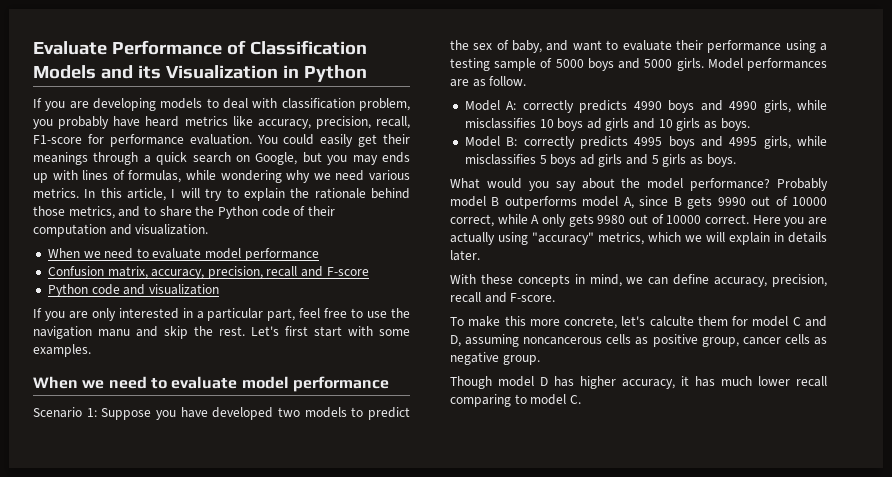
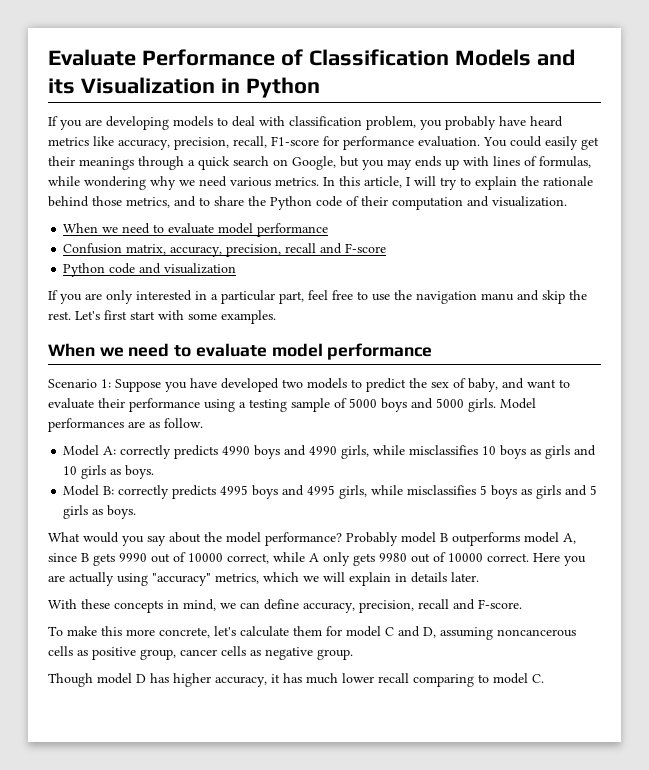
- Model A: correctly predicts 4990 boys and 4990 girls, while misclassifies 10 boys ad girls and 10 girls as boys.
+ Model A: correctly predicts 4990 boys and 4990 girls, while misclassifies 10 boys as girls and 10 girls as boys.
- Model B: correctly predicts 4995 boys and 4995 girls, while misclassifies 5 boys ad girls and 5 girls as boys.
+ Model B: correctly predicts 4995 boys and 4995 girls, while misclassifies 5 boys as girls and 5 girls as boys.
- To make this more concrete, let's calculte them for model C and D, assuming noncancerous cells as positive group, cancer cells as negative group.
+ To make this more concrete, let's calculate them for model C and D, assuming noncancerous cells as positive group, cancer cells as negative group.

